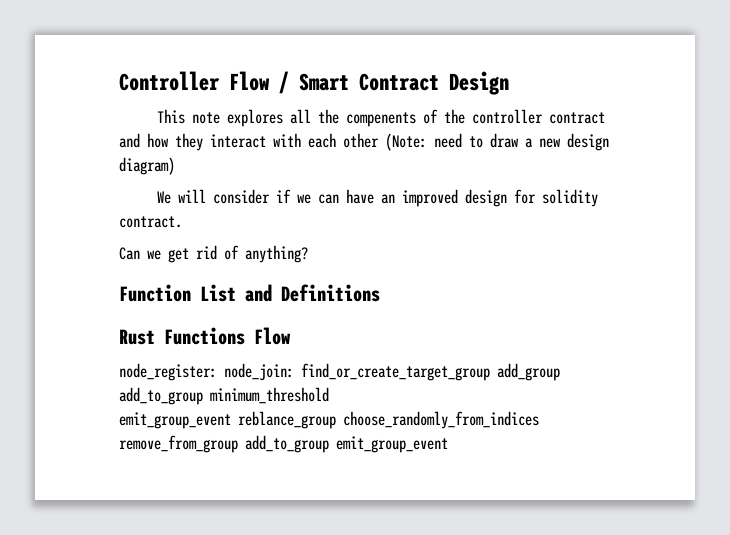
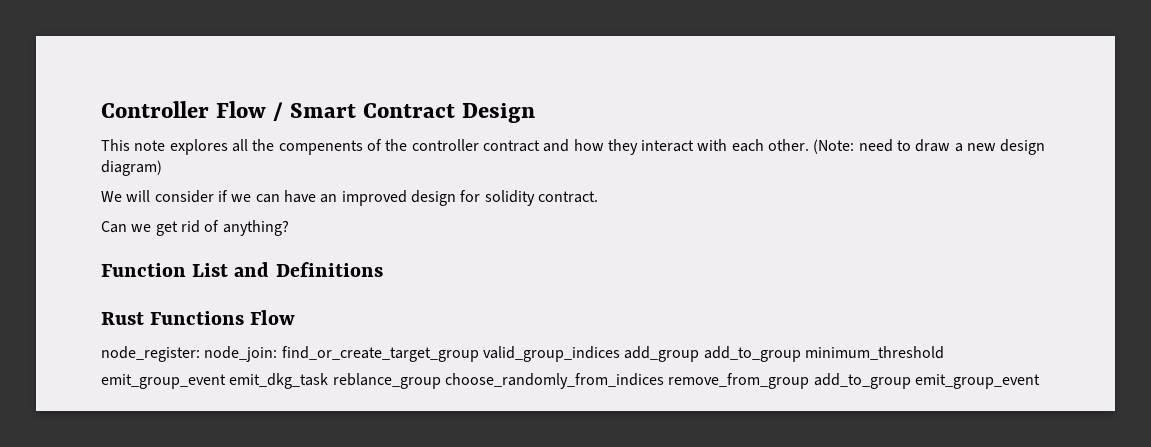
- This note explores all the compenents of the controller contract and how they interact with each other (Note: need to draw a new design diagram)
+ This note explores all the compenents of the controller contract and how they interact with each other. (Note: need to draw a new design diagram)
- node_register: node_join: find_or_create_target_group add_group add_to_group minimum_threshold
+ node_register: node_join: find_or_create_target_group valid_group_indices add_group add_to_group minimum_threshold
- emit_group_event reblance_group choose_randomly_from_indices remove_from_group add_to_group emit_group_event
+ emit_group_event emit_dkg_task reblance_group choose_randomly_from_indices remove_from_group add_to_group emit_group_event

